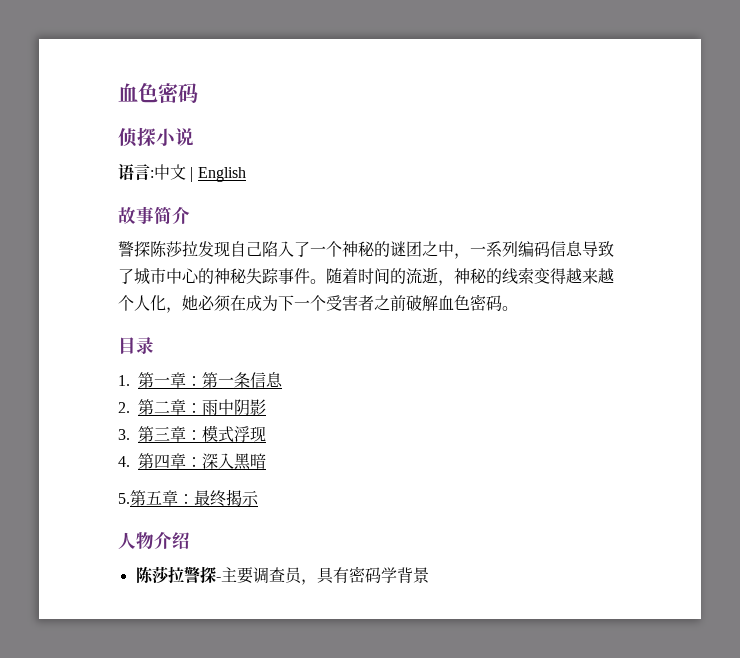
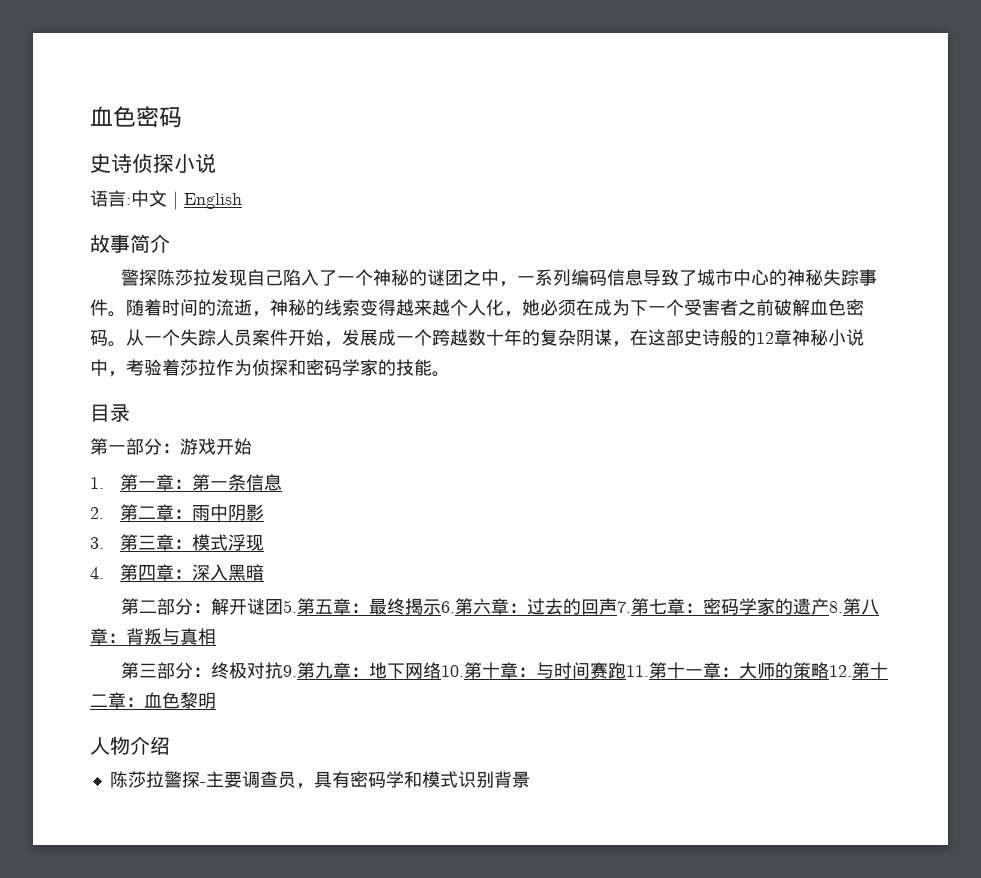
- 侦探小说
+ 史诗侦探小说
- 随着时间的流逝，神秘的线索变得越来越个人化，她必须在成为下一个受害者之前破解血色密码。
+ 随着时间的流逝，神秘的线索变得越来越个人化，她必须在成为下一个受害者之前破解血色密码。从一个失踪人员案件开始，发展成一个跨越数十年的复杂阴谋，在这部史诗般的12章神秘小说中，考验着莎拉作为侦探和密码学家的技能。
  目录
+ 第一部分：游戏开始
- 5.第五章：最终揭示
+ 第二部分：解开谜团5.第五章：最终揭示6.第六章：过去的回声7.第七章：密码学家的遗产8.第八章：背叛与真相
+ 第三部分：终极对抗9.第九章：地下网络10.第十章：与时间赛跑11.第十一章：大师的策略12.第十二章：血色黎明
- 陈莎拉警探-主要调查员，具有密码学背景
+ 陈莎拉警探-主要调查员，具有密码学和模式识别背景

